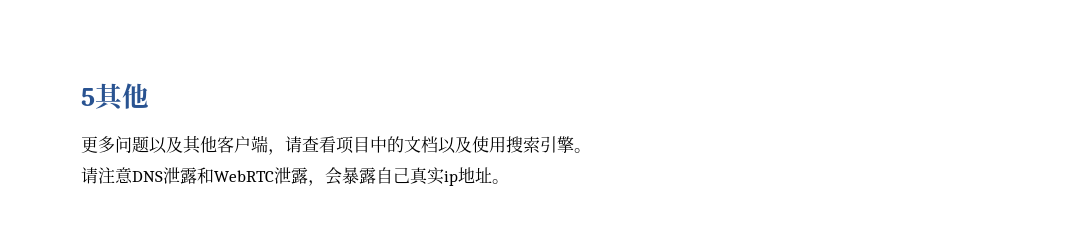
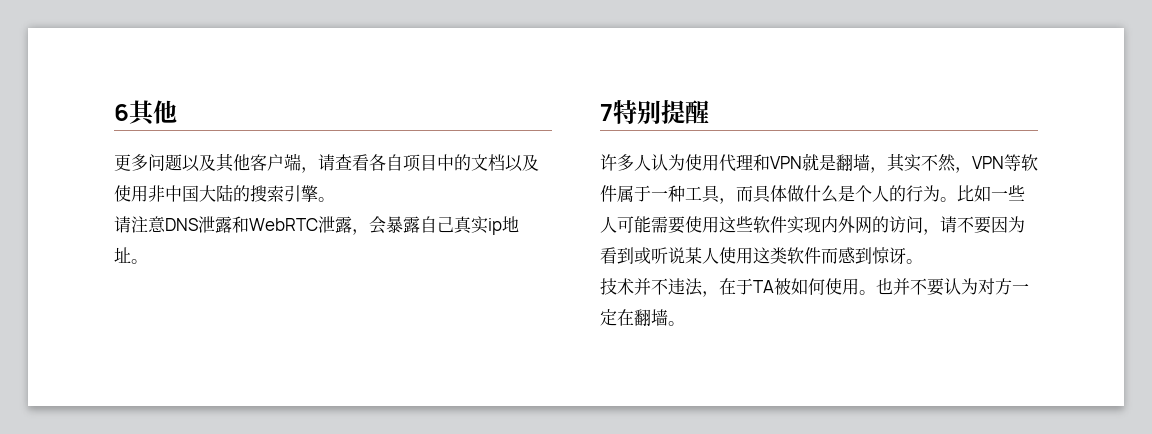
- 5其他
+ 6其他
- 更多问题以及其他客户端，请查看项目中的文档以及使用搜索引擎。
+ 更多问题以及其他客户端，请查看各自项目中的文档以及使用非中国大陆的搜索引擎。
+ 7特别提醒
+ 许多人认为使用代理和VPN就是翻墙，其实不然，VPN等软件属于一种工具，而具体做什么是个人的行为。比如一些人可能需要使用这些软件实现内外网的访问，请不要因为看到或听说某人使用这类软件而感到惊讶。
+ 技术并不违法，在于TA被如何使用。也并不要认为对方一定在翻墙。

